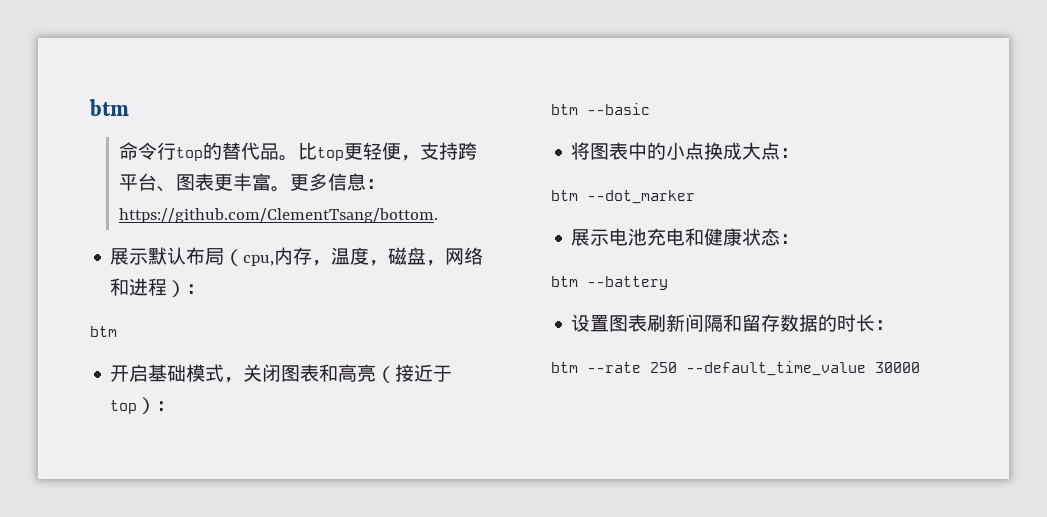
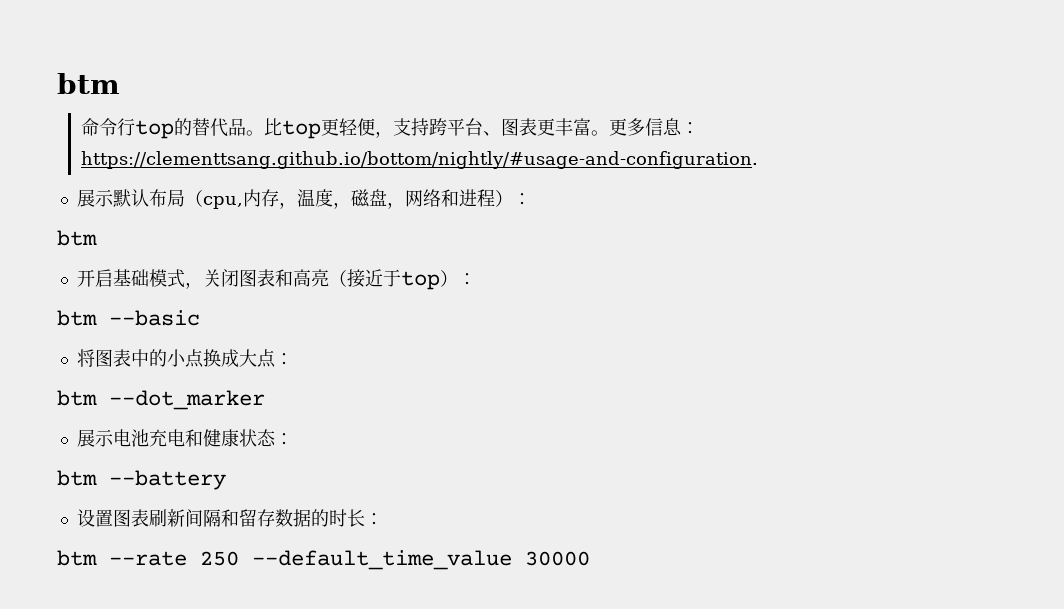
- 更多信息：https://github.com/ClementTsang/bottom.
+ 更多信息：https://clementtsang.github.io/bottom/nightly/#usage-and-configuration.

